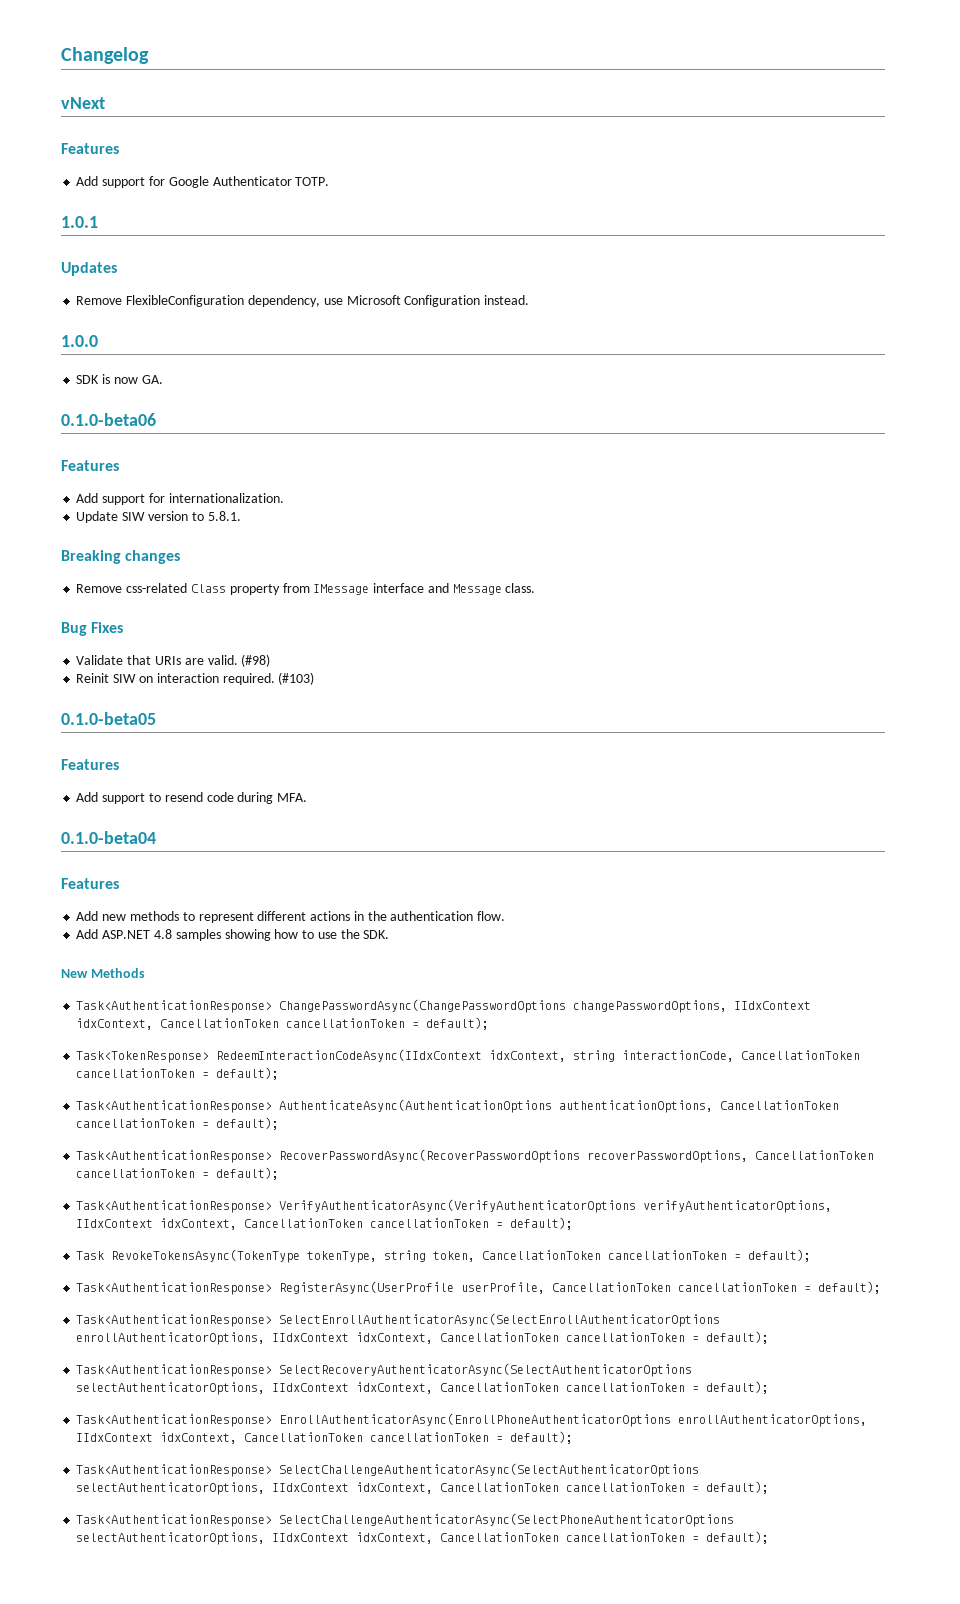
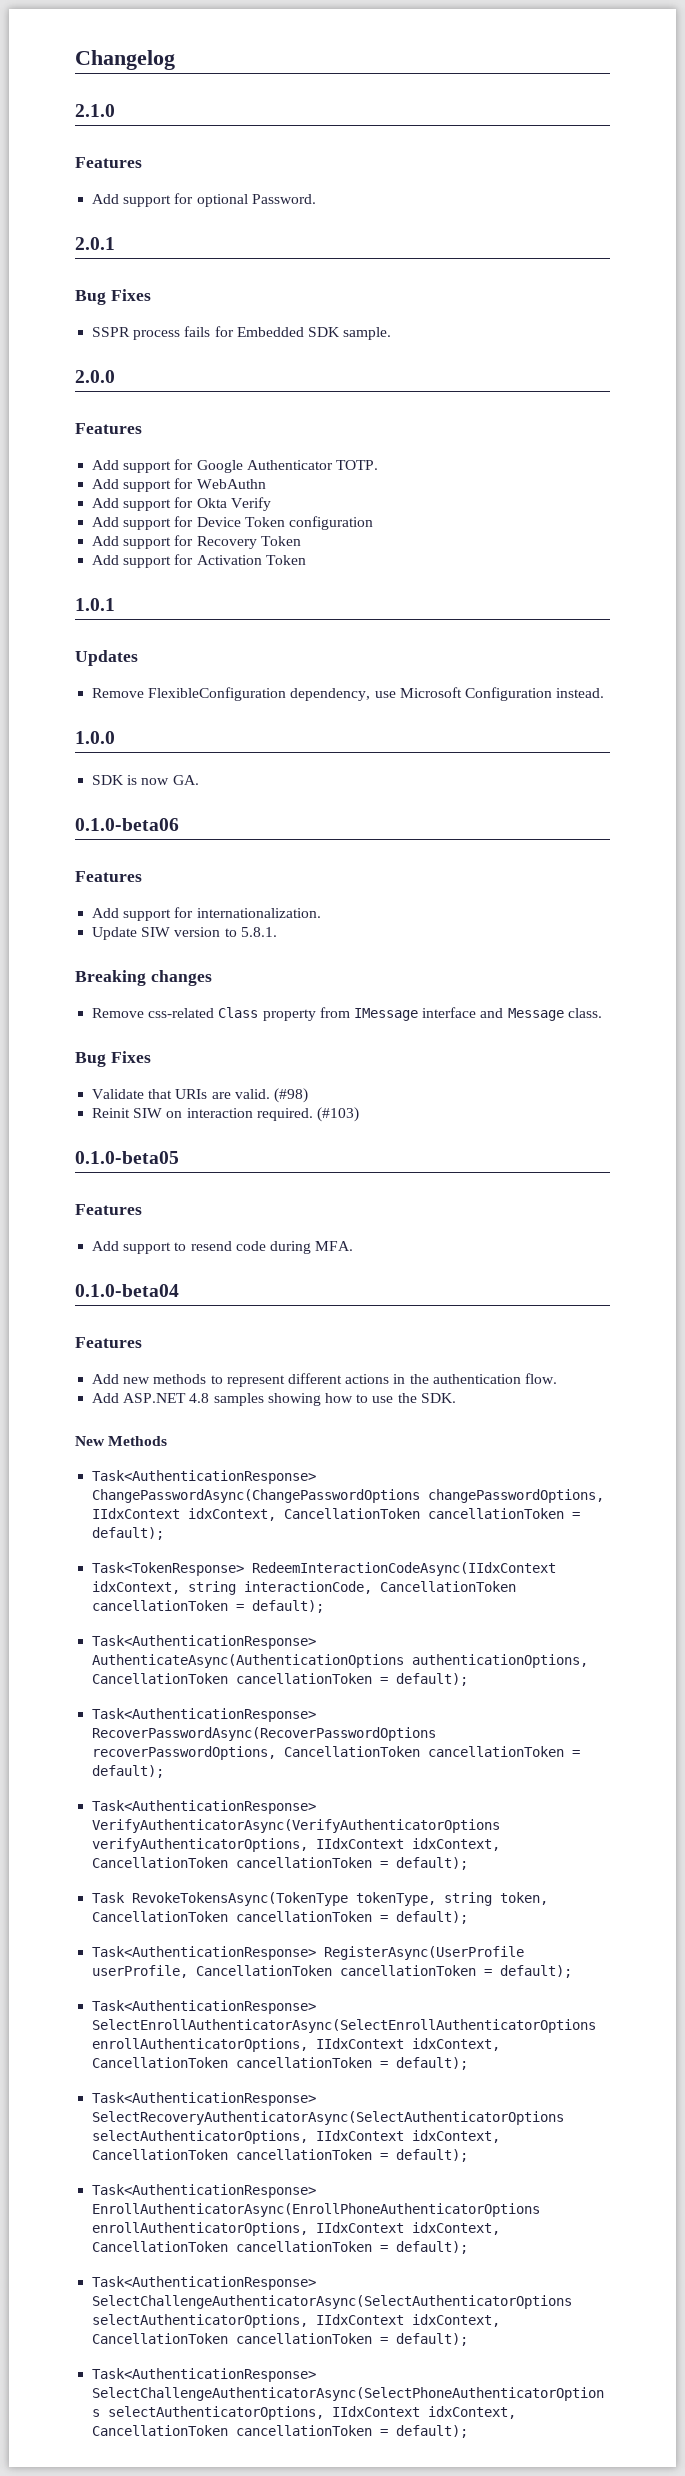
- vNext
+ 2.1.0
+ Features
+ Add support for optional Password.
+ 2.0.1
+ Bug Fixes
+ SSPR process fails for Embedded SDK sample.
+ 2.0.0
+ Add support for WebAuthn
+ Add support for Okta Verify
+ Add support for Device Token configuration
+ Add support for Recovery Token
+ Add support for Activation Token

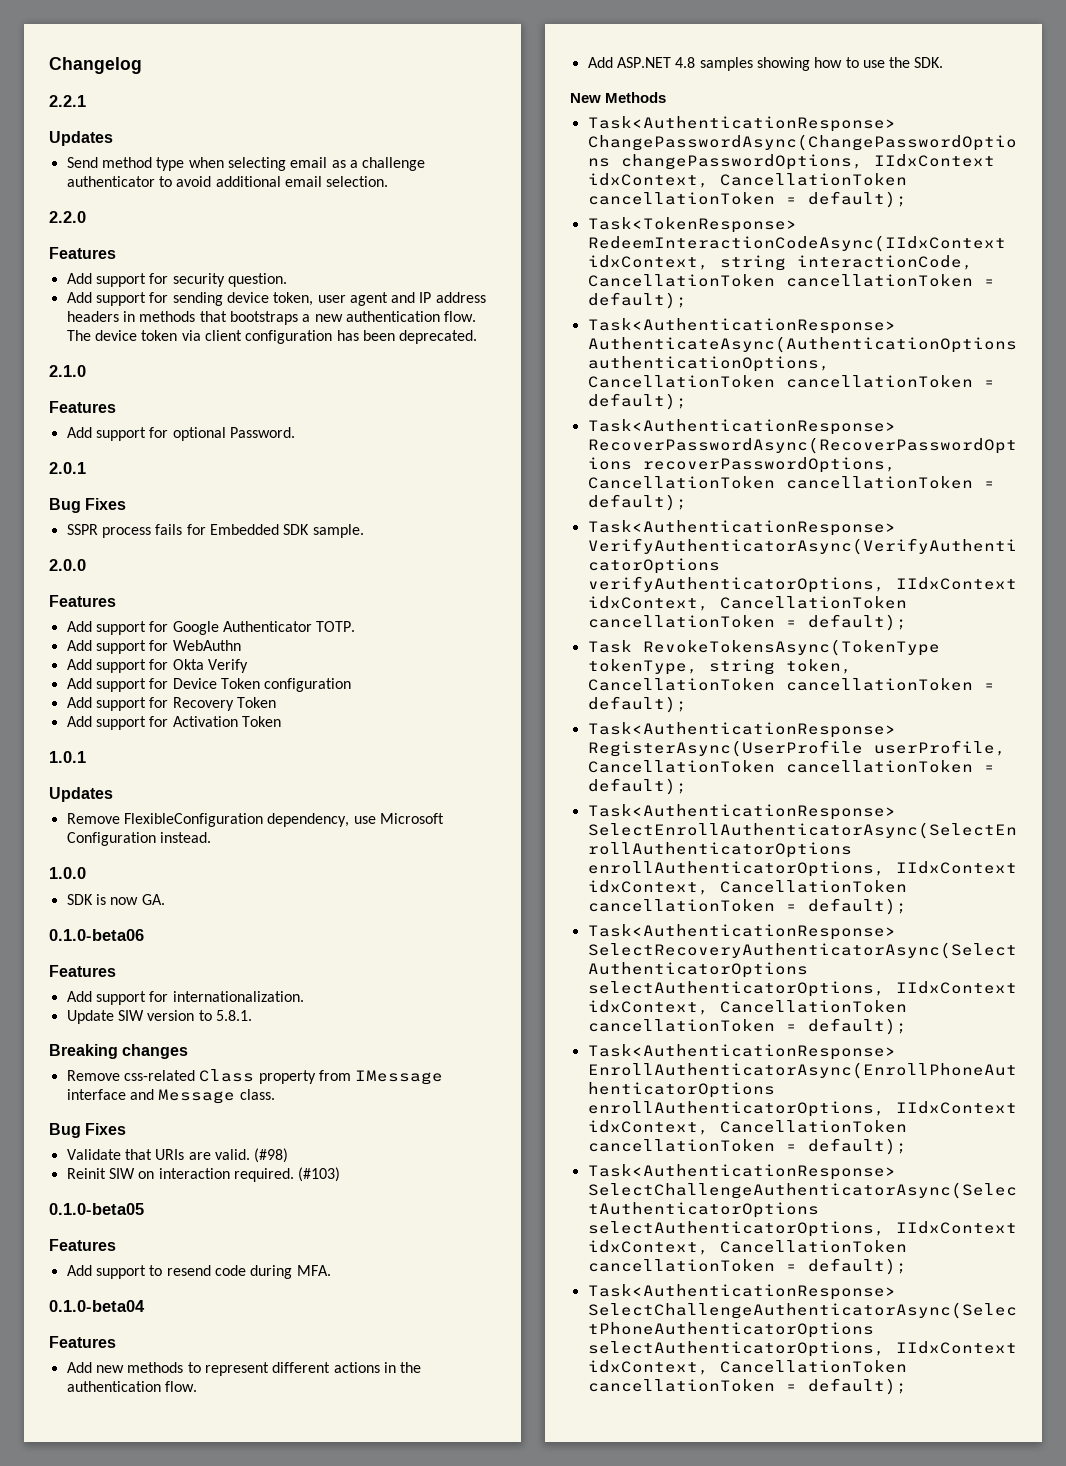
+ 2.2.1
+ Updates
+ Send method type when selecting email as a challenge authenticator to avoid additional email selection.
+ 2.2.0
+ Features
+ Add support for security question.
+ Add support for sending device token, user agent and IP address headers in methods that bootstraps a new authentication flow. The device token via client configuration has been deprecated.

